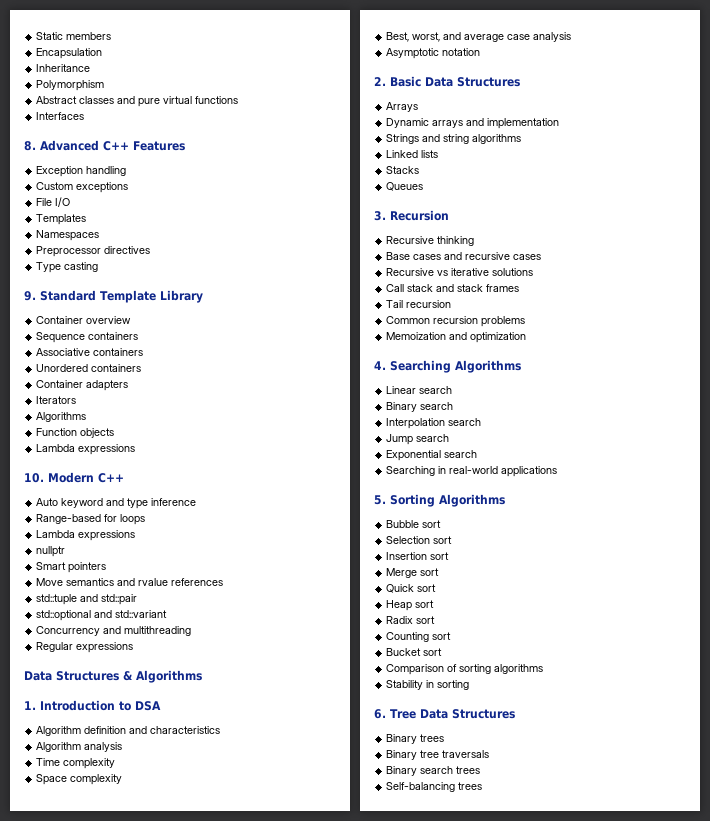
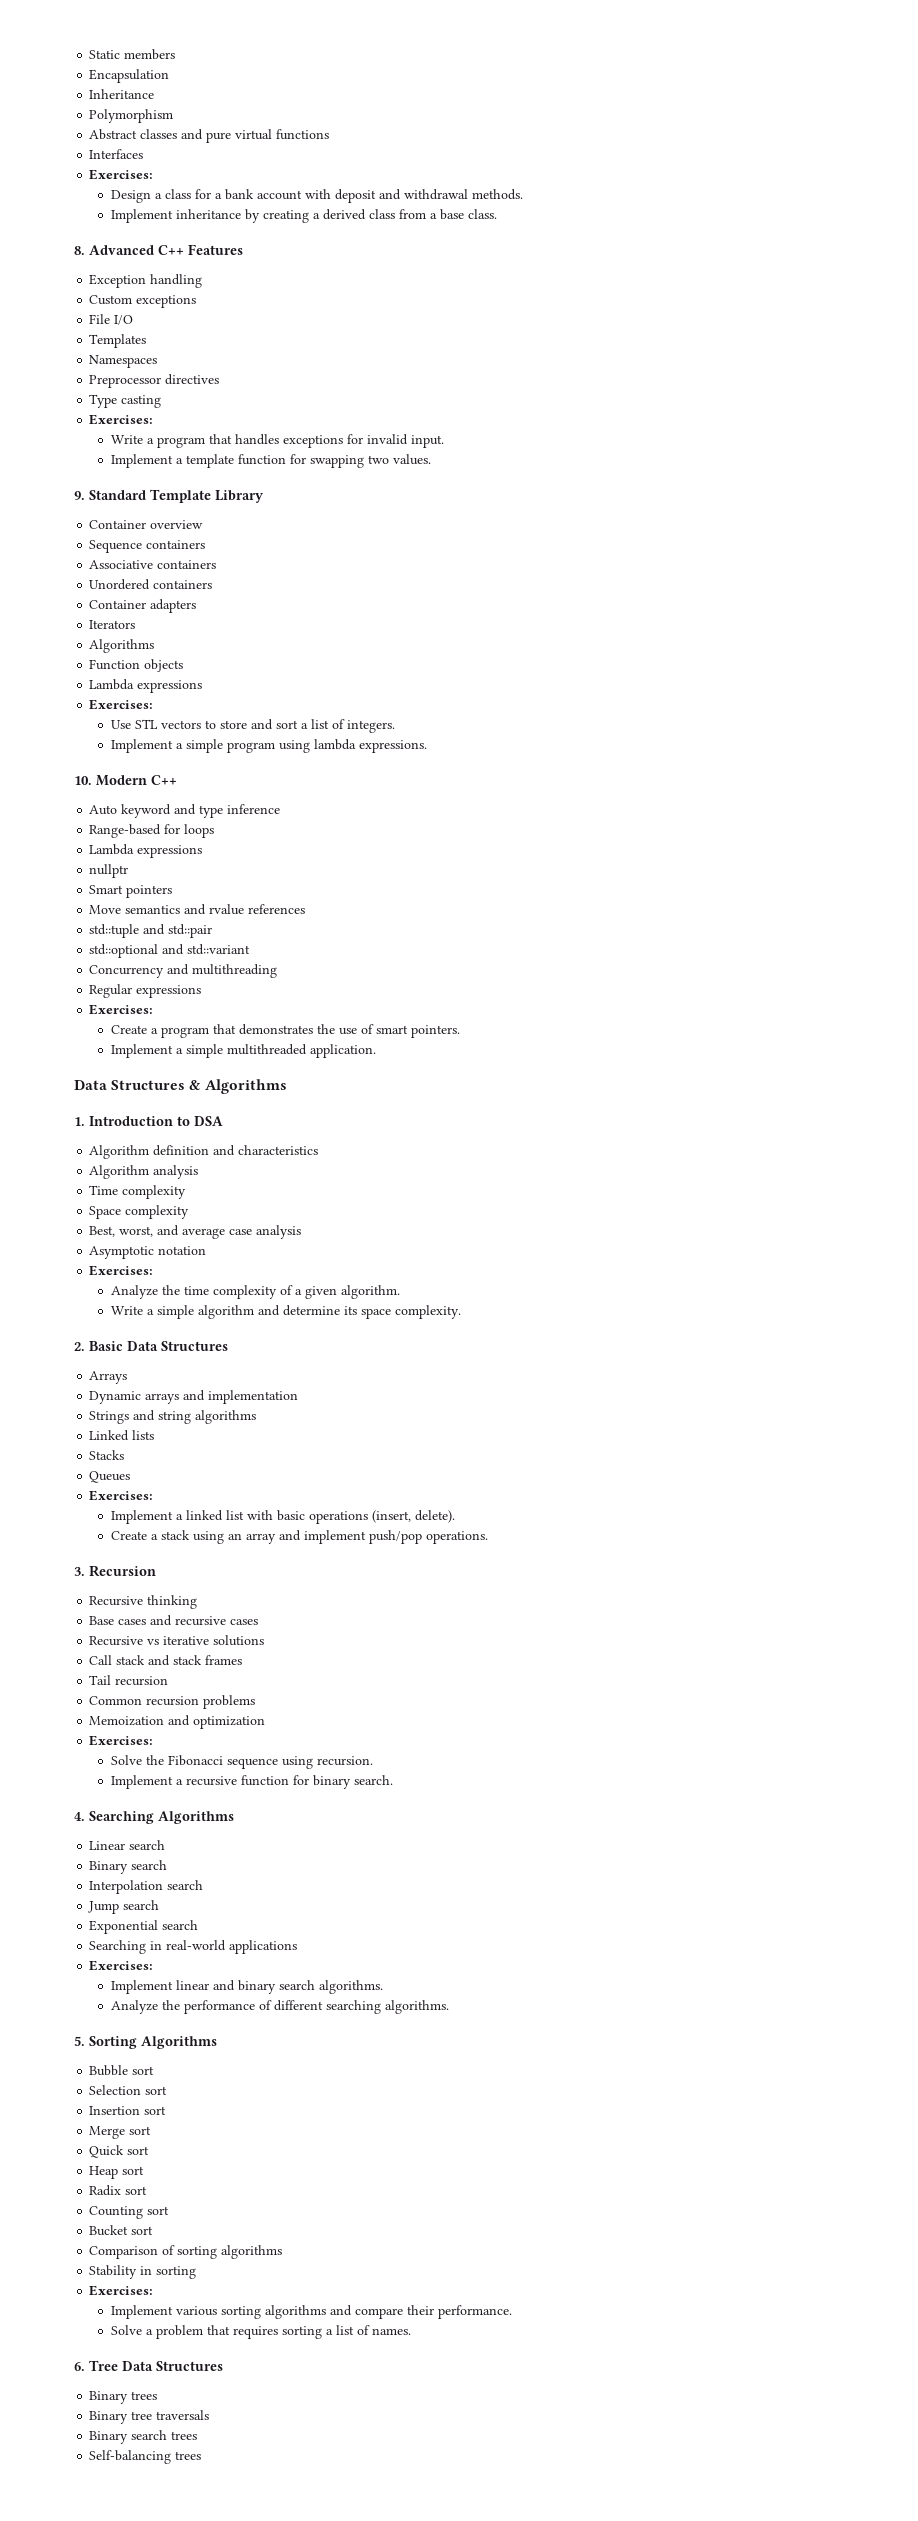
  Interfaces
+ Exercises:
+ Design a class for a bank account with deposit and withdrawal methods.
+ Implement inheritance by creating a derived class from a base class.
  Type casting
+ Exercises:
+ Write a program that handles exceptions for invalid input.
+ Implement a template function for swapping two values.
  Function objects
  Lambda expressions
+ Exercises:
+ Use STL vectors to store and sort a list of integers.
+ Implement a simple program using lambda expressions.
  Regular expressions
+ Exercises:
+ Create a program that demonstrates the use of smart pointers.
+ Implement a simple multithreaded application.
  Asymptotic notation
+ Exercises:
+ Analyze the time complexity of a given algorithm.
+ Write a simple algorithm and determine its space complexity.
  Queues
+ Exercises:
+ Implement a linked list with basic operations (insert, delete).
+ Create a stack using an array and implement push/pop operations.
  Memoization and optimization
+ Exercises:
+ Solve the Fibonacci sequence using recursion.
+ Implement a recursive function for binary search.
  Searching in real-world applications
+ Exercises:
+ Implement linear and binary search algorithms.
+ Analyze the performance of different searching algorithms.
  Stability in sorting
+ Exercises:
+ Implement various sorting algorithms and compare their performance.
+ Solve a problem that requires sorting a list of names.

